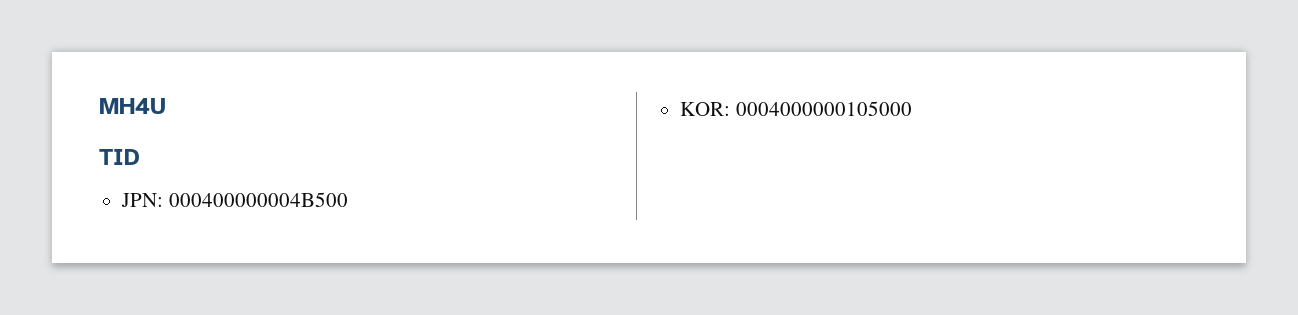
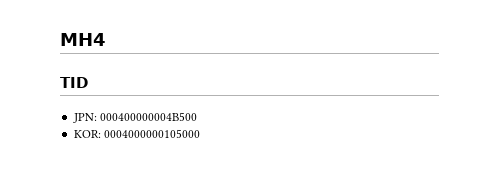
- MH4U
+ MH4

